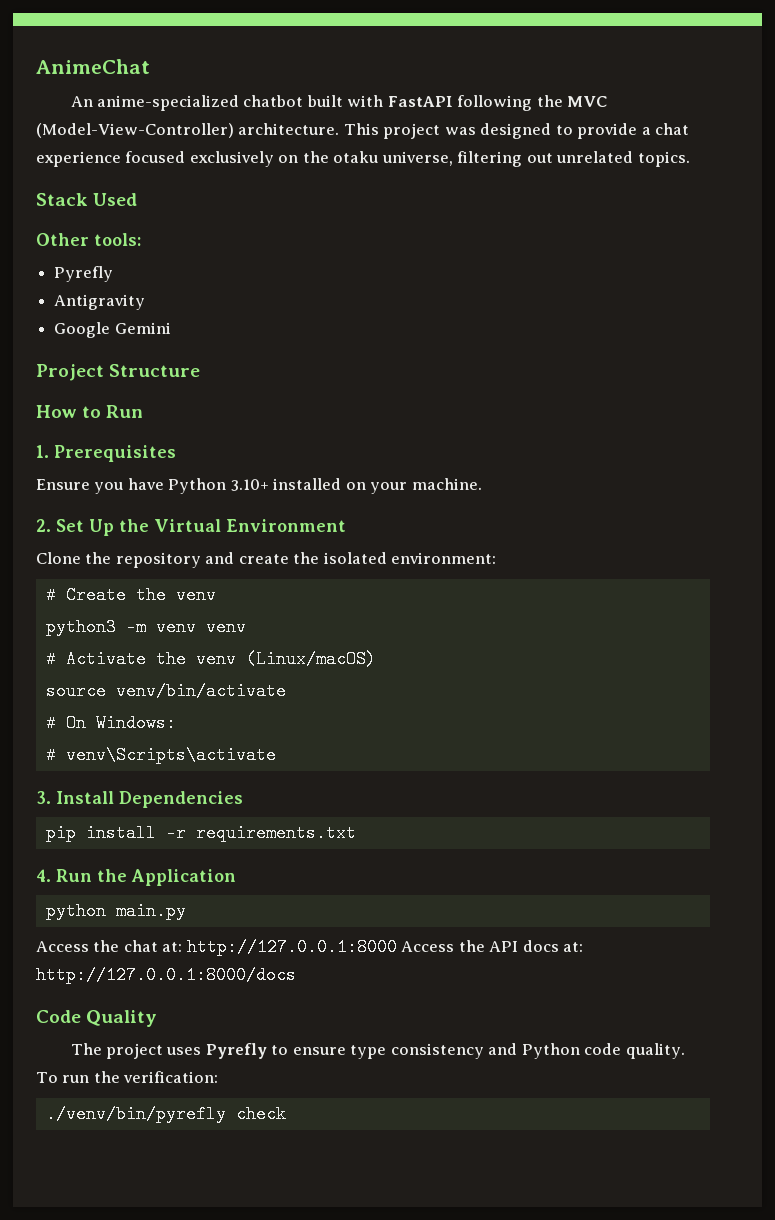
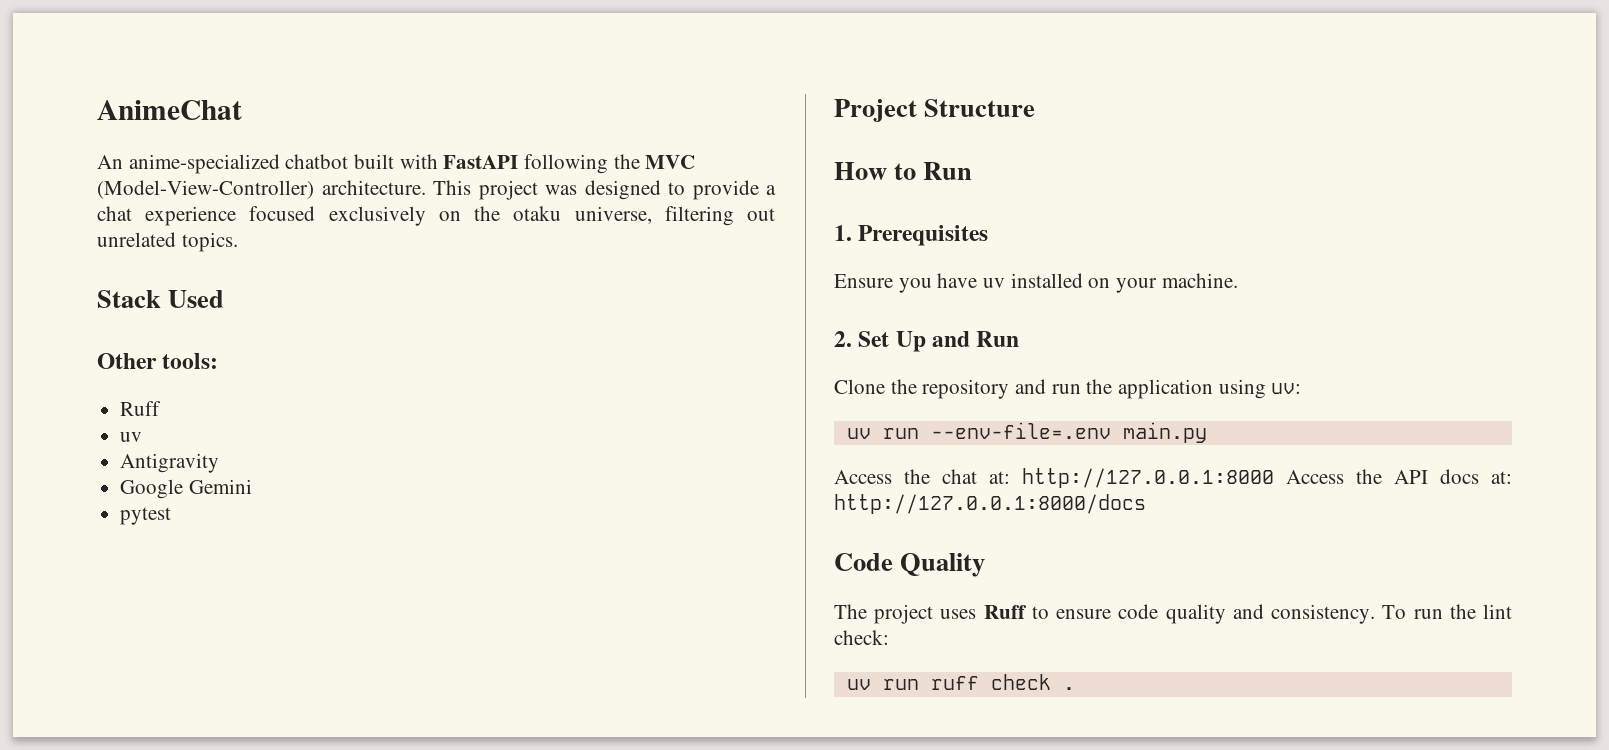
  Other tools:
- Pyrefly
+ Ruff
+ uv
+ pytest
- Ensure you have Python 3.10+ installed on your machine.
+ Ensure you have uv installed on your machine.
- 2. Set Up the Virtual Environment
+ 2. Set Up and Run
- Clone the repository and create the isolated environment:
- # Create the venv
- python3 -m venv venv
- # Activate the venv (Linux/macOS)
- source venv/bin/activate
- # On Windows:
- # venv\Scripts\activate
- 3. Install Dependencies
- pip install -r requirements.txt
- 4. Run the Application
- python main.py
+ Clone the repository and run the application using uv:
+ uv run --env-file=.env main.py
- The project uses Pyrefly to ensure type consistency and Python code quality. To run the verification:
- ./venv/bin/pyrefly check
+ The project uses Ruff to ensure code quality and consistency. To run the lint check:
+ uv run ruff check .

